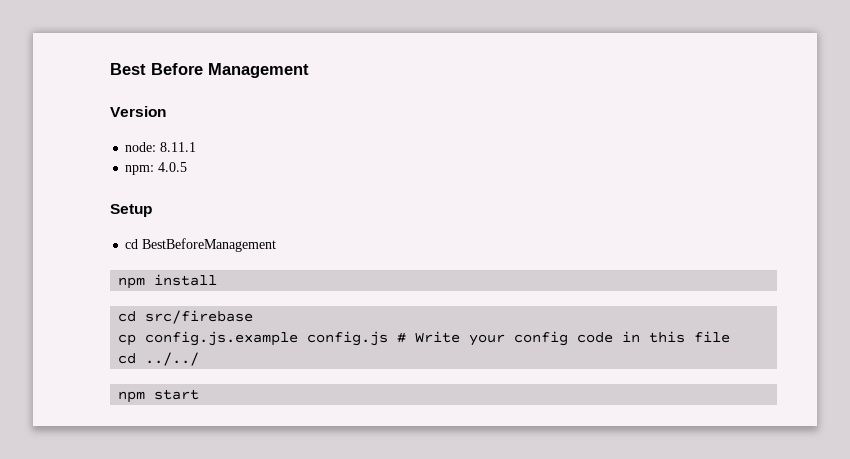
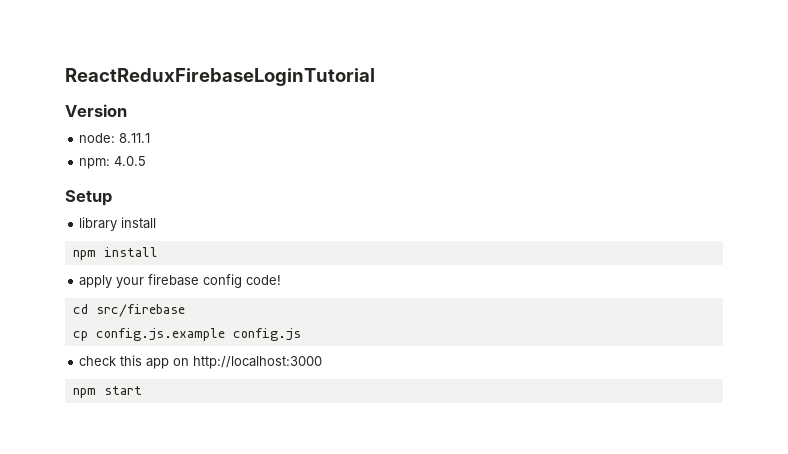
- Best Before Management
+ ReactReduxFirebaseLoginTutorial
- cd BestBeforeManagement
+ library install
+ apply your firebase config code!
- cp config.js.example config.js # Write your config code in this file
- cd ../../
+ cp config.js.example config.js
+ check this app on http://localhost:3000

